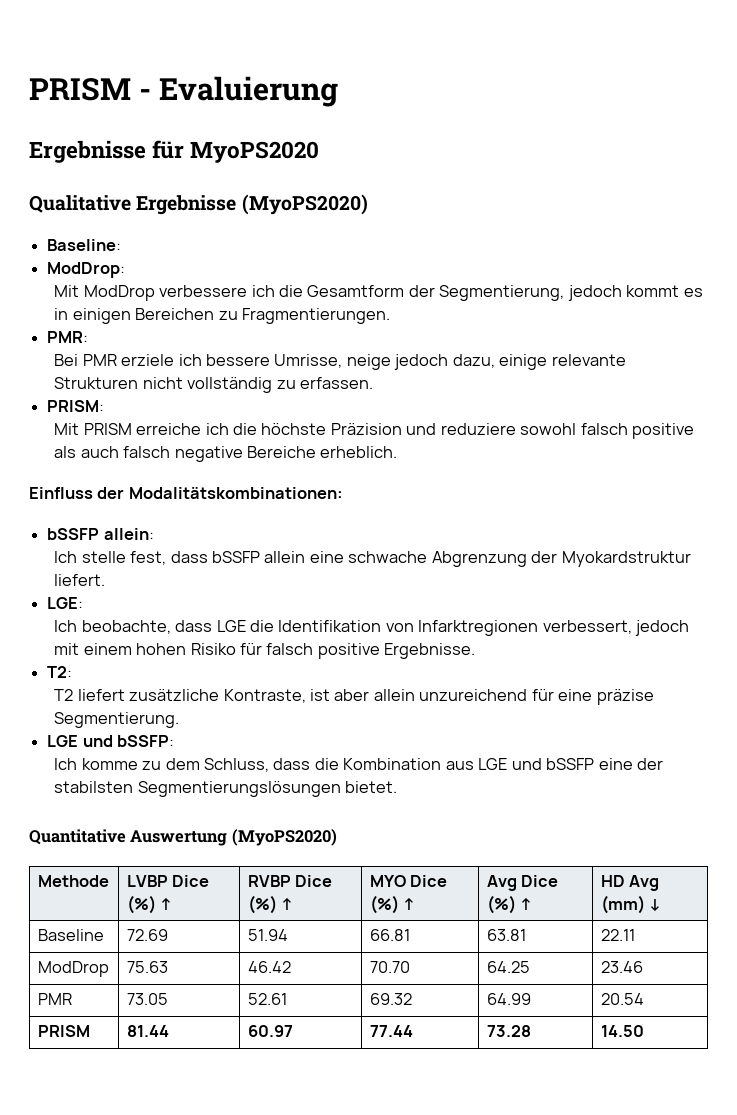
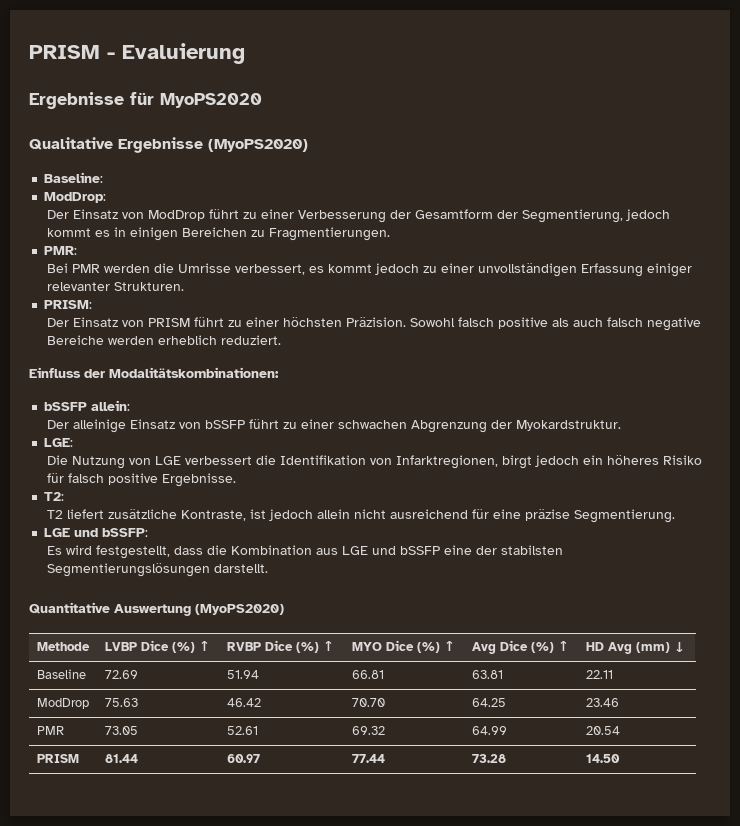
- Mit ModDrop verbessere ich die Gesamtform der Segmentierung, jedoch kommt es in einigen Bereichen zu Fragmentierungen.
+ Der Einsatz von ModDrop führt zu einer Verbesserung der Gesamtform der Segmentierung, jedoch kommt es in einigen Bereichen zu Fragmentierungen.
- Bei PMR erziele ich bessere Umrisse, neige jedoch dazu, einige relevante Strukturen nicht vollständig zu erfassen.
+ Bei PMR werden die Umrisse verbessert, es kommt jedoch zu einer unvollständigen Erfassung einiger relevanter Strukturen.
  PRISM:
- Mit PRISM erreiche ich die höchste Präzision und reduziere sowohl falsch positive als auch falsch negative Bereiche erheblich.
+ Der Einsatz von PRISM führt zu einer höchsten Präzision. Sowohl falsch positive als auch falsch negative Bereiche werden erheblich reduziert.
- Ich stelle fest, dass bSSFP allein eine schwache Abgrenzung der Myokardstruktur liefert.
+ Der alleinige Einsatz von bSSFP führt zu einer schwachen Abgrenzung der Myokardstruktur.
  LGE:
- Ich beobachte, dass LGE die Identifikation von Infarktregionen verbessert, jedoch mit einem hohen Risiko für falsch positive Ergebnisse.
+ Die Nutzung von LGE verbessert die Identifikation von Infarktregionen, birgt jedoch ein höheres Risiko für falsch positive Ergebnisse.
- T2 liefert zusätzliche Kontraste, ist aber allein unzureichend für eine präzise Segmentierung.
+ T2 liefert zusätzliche Kontraste, ist jedoch allein nicht ausreichend für eine präzise Segmentierung.
- Ich komme zu dem Schluss, dass die Kombination aus LGE und bSSFP eine der stabilsten Segmentierungslösungen bietet.
+ Es wird festgestellt, dass die Kombination aus LGE und bSSFP eine der stabilsten Segmentierungslösungen darstellt.

